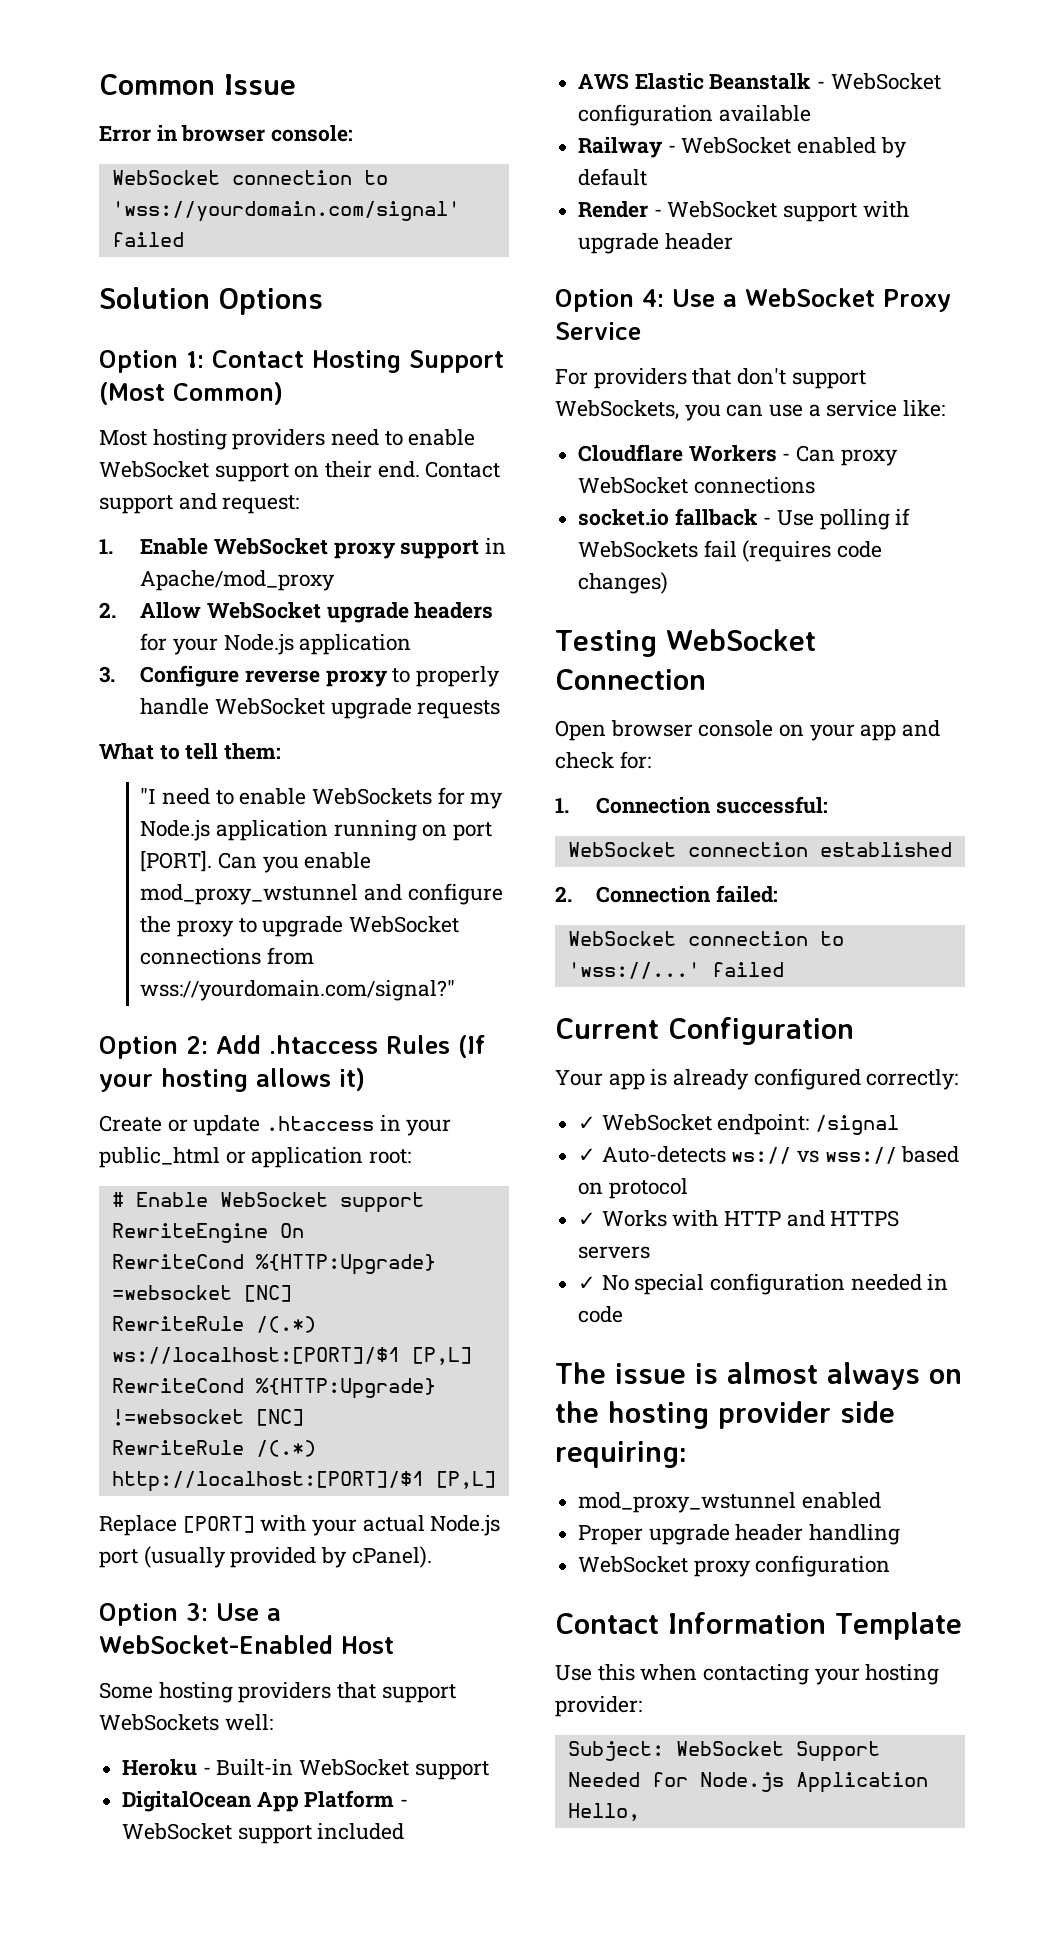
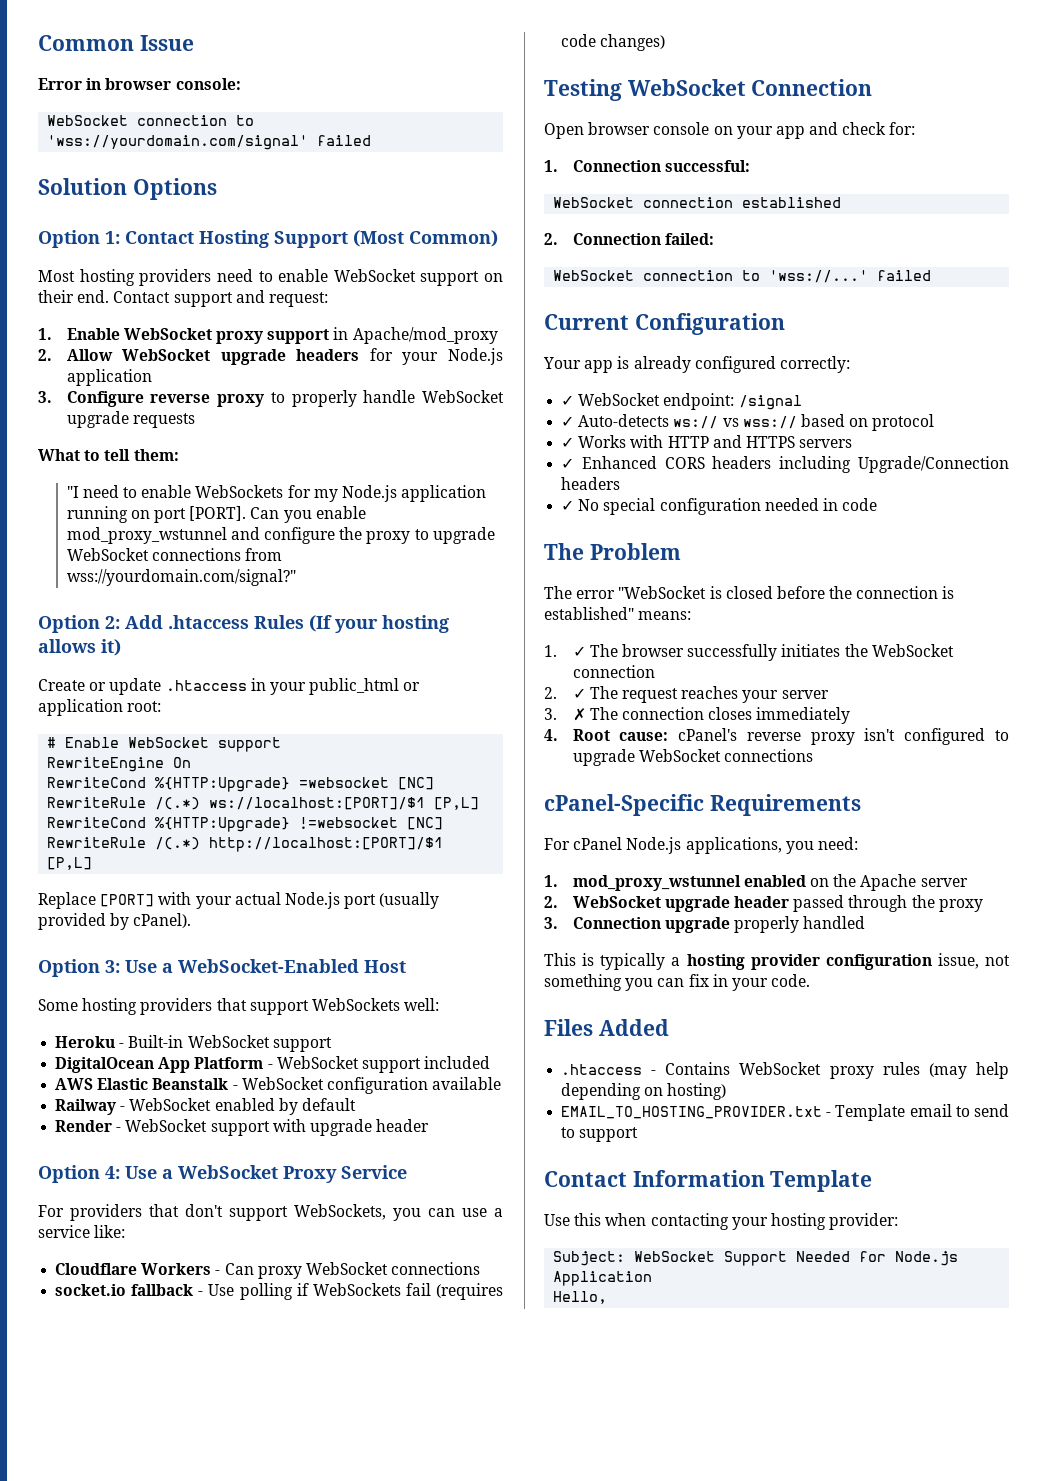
+ ✓ Enhanced CORS headers including Upgrade/Connection headers
- The issue is almost always on the hosting provider side requiring:
- mod_proxy_wstunnel enabled
- Proper upgrade header handling
- WebSocket proxy configuration
+ The Problem
+ The error "WebSocket is closed before the connection is established" means:
+ 1. ✓ The browser successfully initiates the WebSocket connection
+ 2. ✓ The request reaches your server
+ 3. ✗ The connection closes immediately
+ 4. Root cause: cPanel's reverse proxy isn't configured to upgrade WebSocket connections
+ cPanel-Specific Requirements
+ For cPanel Node.js applications, you need:
+ 1. mod_proxy_wstunnel enabled on the Apache server
+ 2. WebSocket upgrade header passed through the proxy
+ 3. Connection upgrade properly handled
+ This is typically a hosting provider configuration issue, not something you can fix in your code.
+ Files Added
+ .htaccess - Contains WebSocket proxy rules (may help depending on hosting)
+ EMAIL_TO_HOSTING_PROVIDER.txt - Template email to send to support

